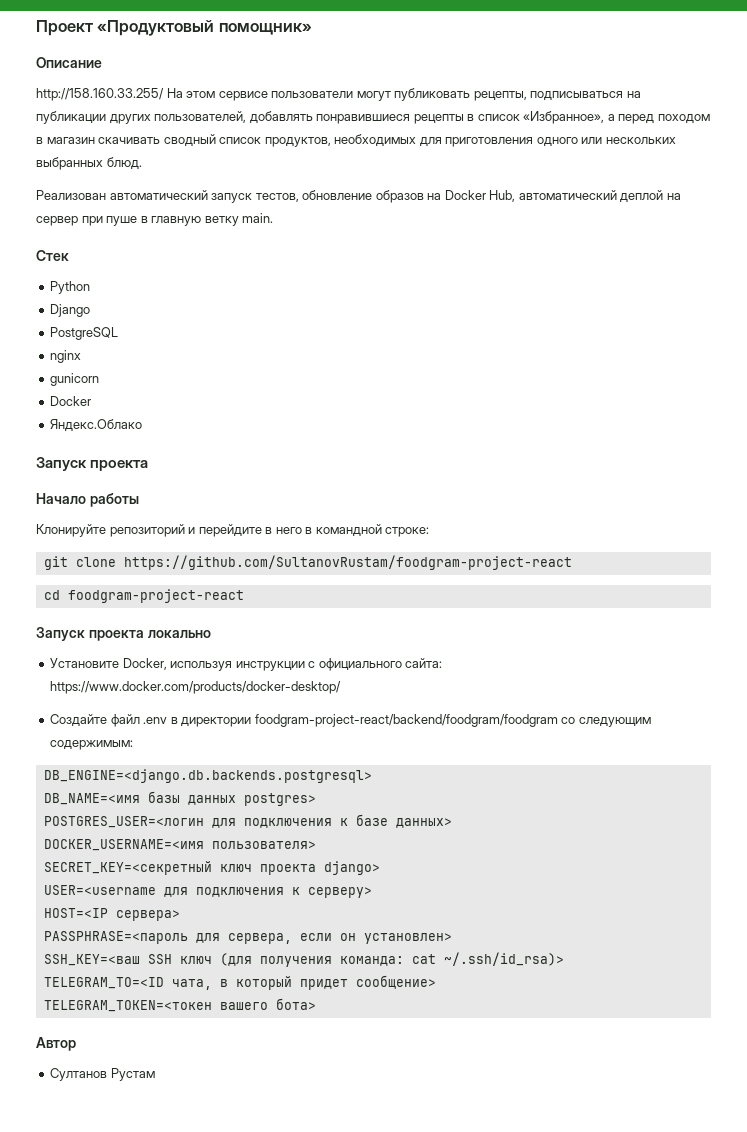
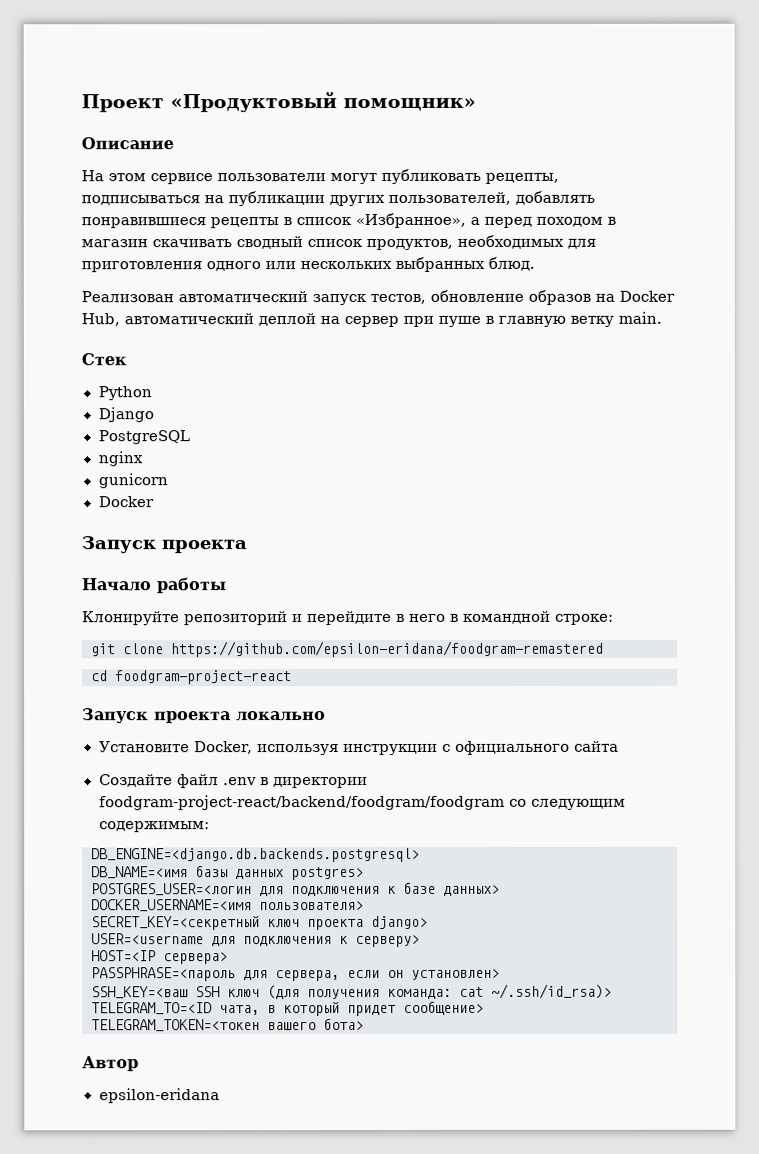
- http://158.160.33.255/ На этом сервисе пользователи могут публиковать рецепты, подписываться на публикации других пользователей, добавлять понравившиеся рецепты в список «Избранное», а перед походом в магазин скачивать сводный список продуктов, необходимых для приготовления одного или нескольких выбранных блюд.
+ На этом сервисе пользователи могут публиковать рецепты, подписываться на публикации других пользователей, добавлять понравившиеся рецепты в список «Избранное», а перед походом в магазин скачивать сводный список продуктов, необходимых для приготовления одного или нескольких выбранных блюд.
- Яндекс.Облако
- git clone https://github.com/SultanovRustam/foodgram-project-react
+ git clone https://github.com/epsilon-eridana/foodgram-remastered
- Установите Docker, используя инструкции с официального сайта: https://www.docker.com/products/docker-desktop/
+ Установите Docker, используя инструкции с официального сайта
- Султанов Рустам
+ epsilon-eridana

